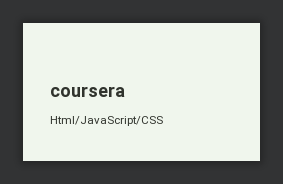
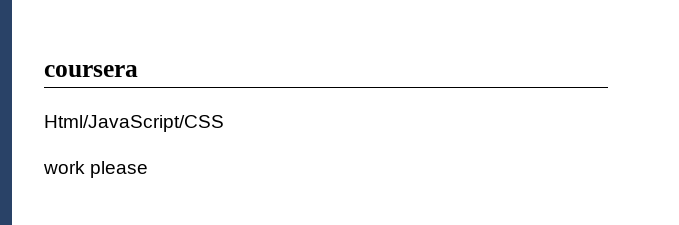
+ work please

